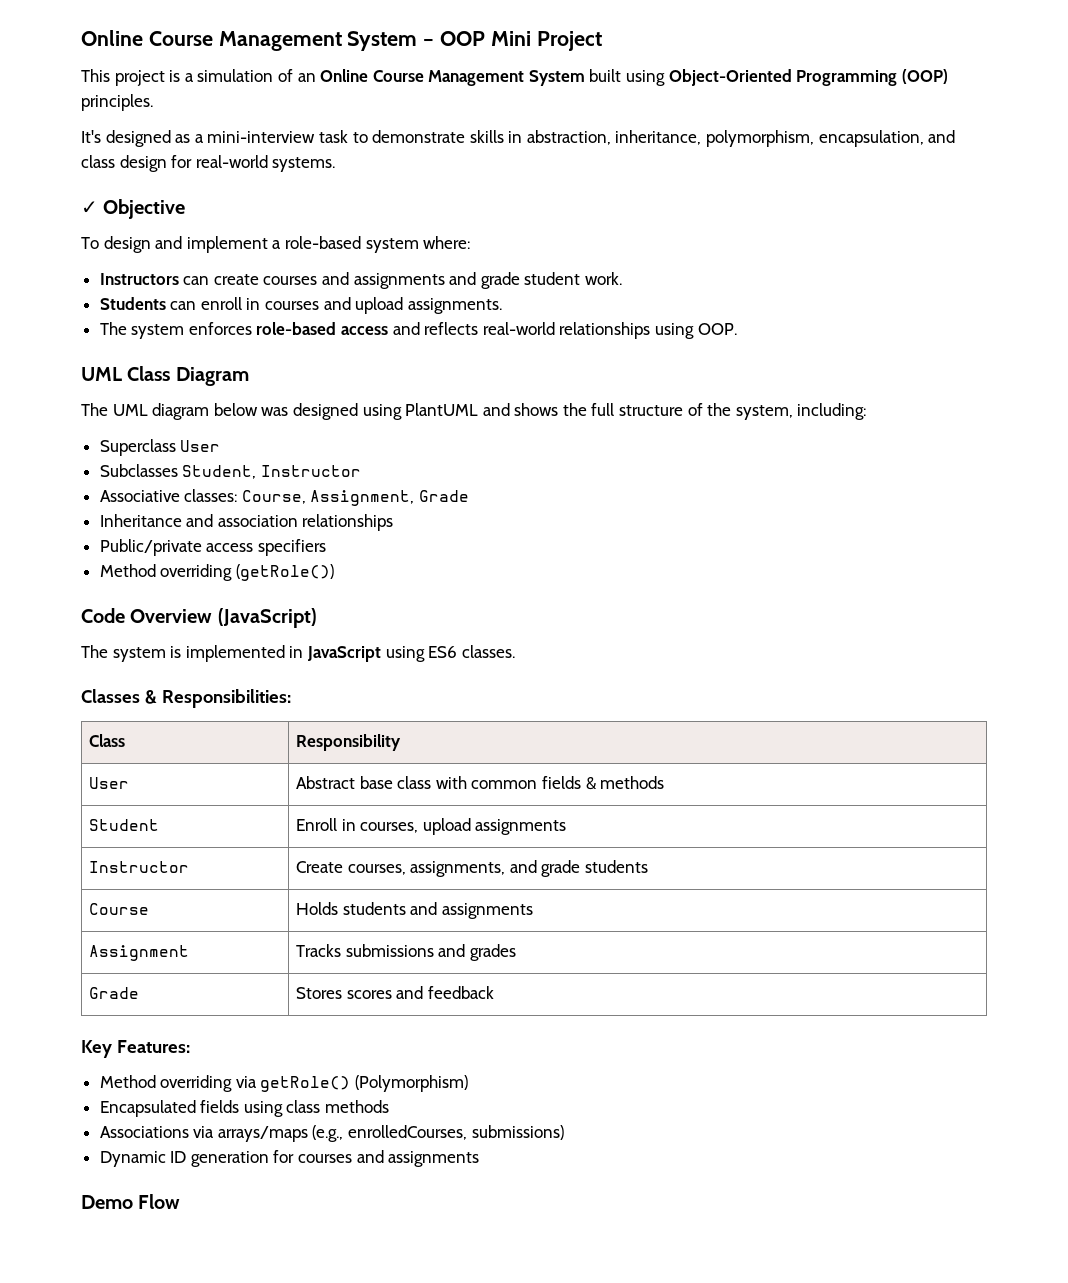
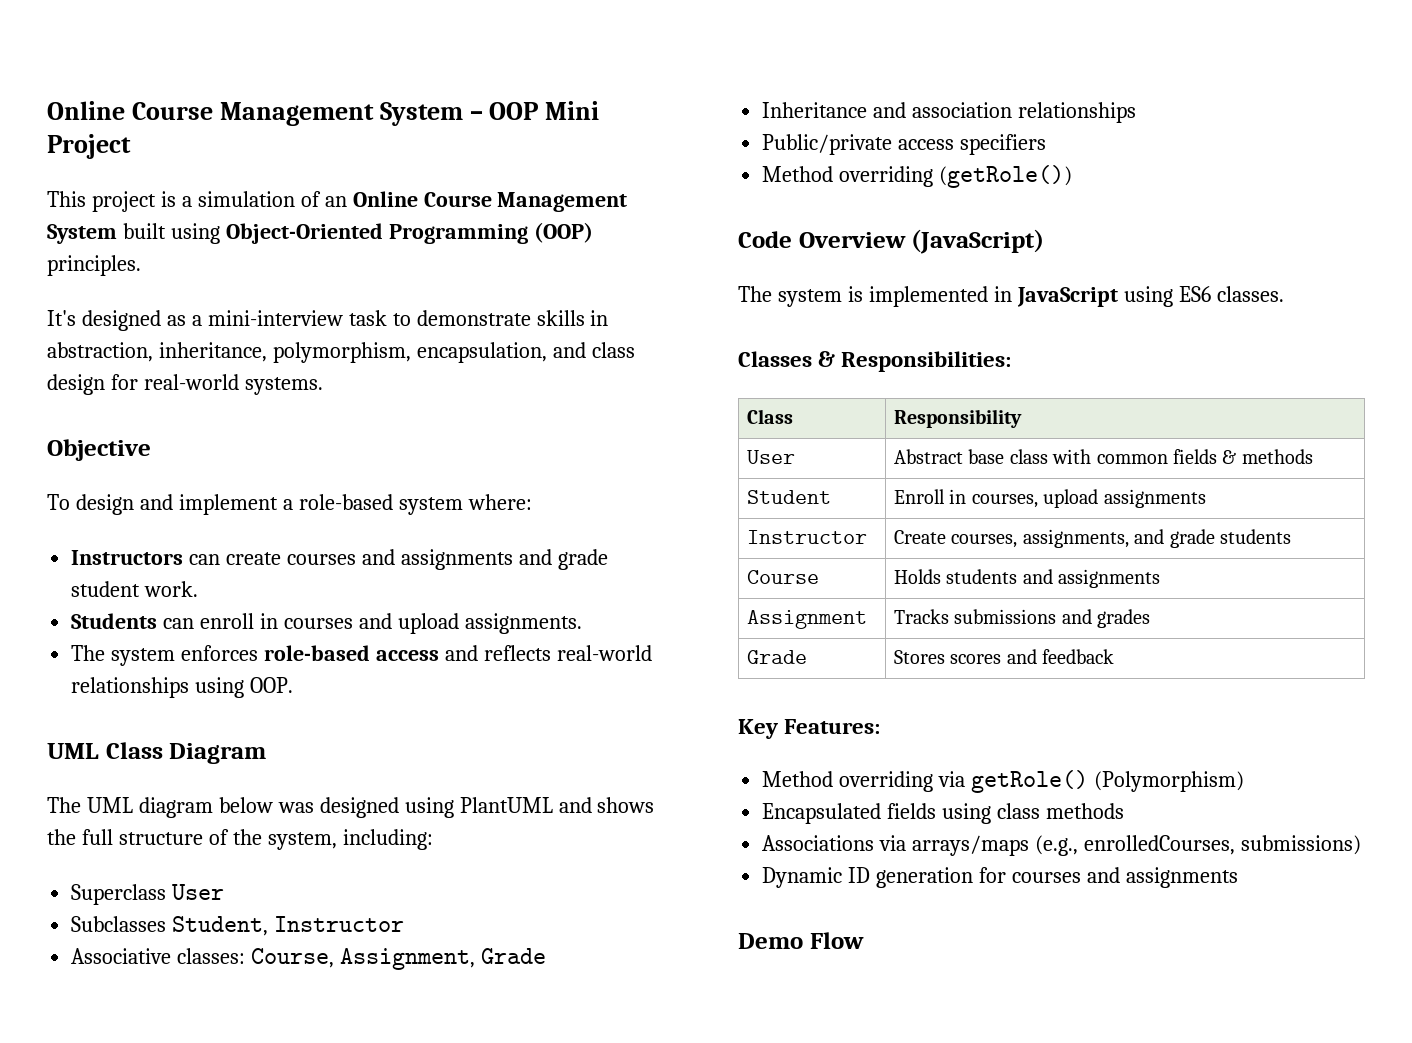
- ✓ Objective
+ Objective

